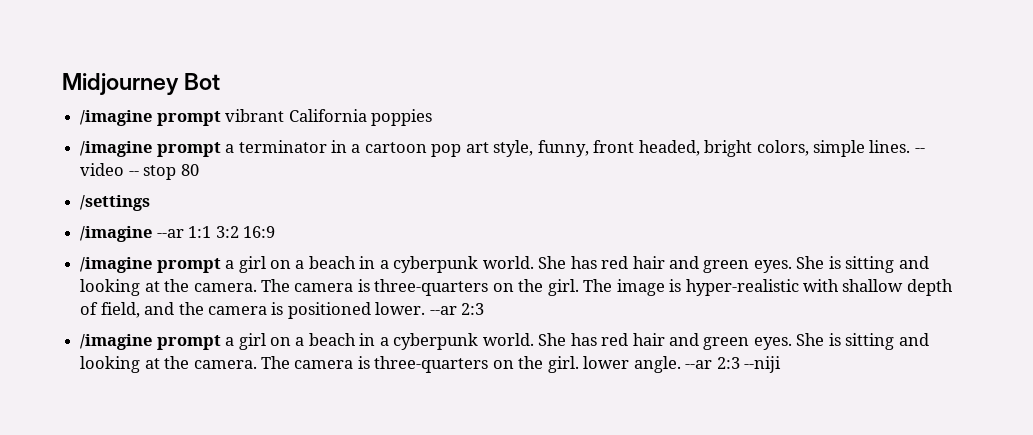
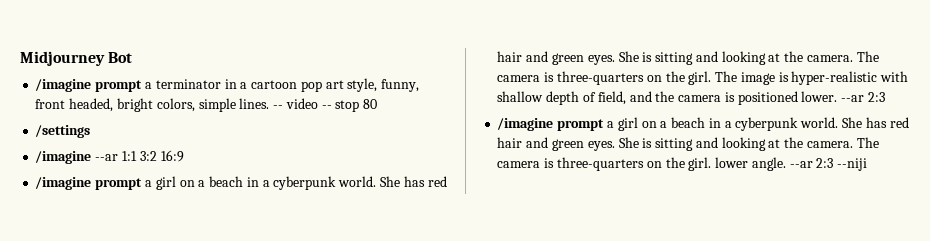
- /imagine prompt vibrant California poppies

